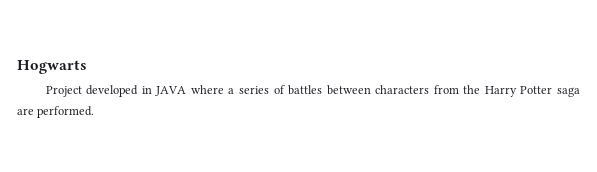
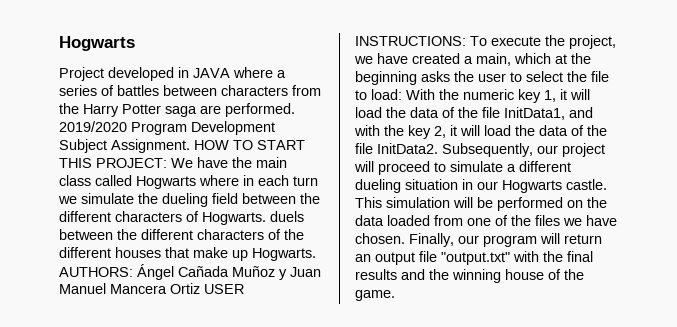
+ 2019/2020 Program Development Subject Assignment. HOW TO START THIS PROJECT: We have the main class called Hogwarts where in each turn we simulate the dueling field between the different characters of Hogwarts. duels between the different characters of the different houses that make up Hogwarts. AUTHORS: Ángel Cañada Muñoz y Juan Manuel Mancera Ortiz USER INSTRUCTIONS: To execute the project, we have created a main, which at the beginning asks the user to select the file to load: With the numeric key 1, it will load the data of the file InitData1, and with the key 2, it will load the data of the file InitData2. Subsequently, our project will proceed to simulate a different dueling situation in our Hogwarts castle. This simulation will be performed on the data loaded from one of the files we have chosen. Finally, our program will return an output file "output.txt" with the final results and the winning house of the game.

